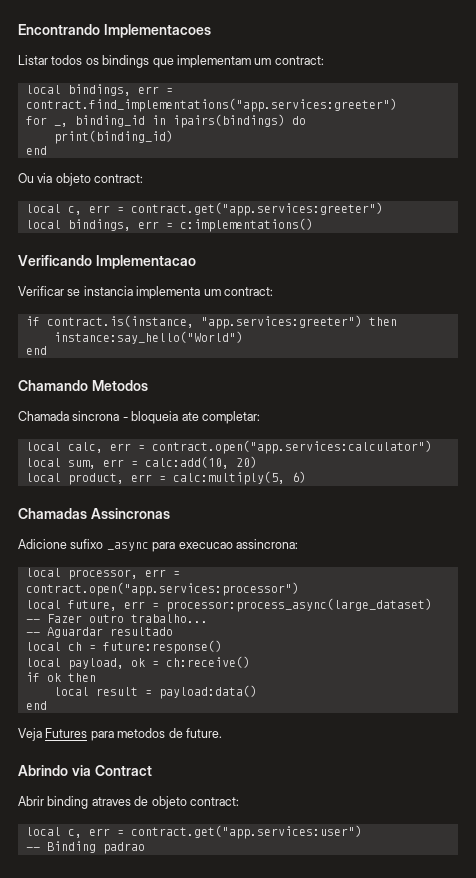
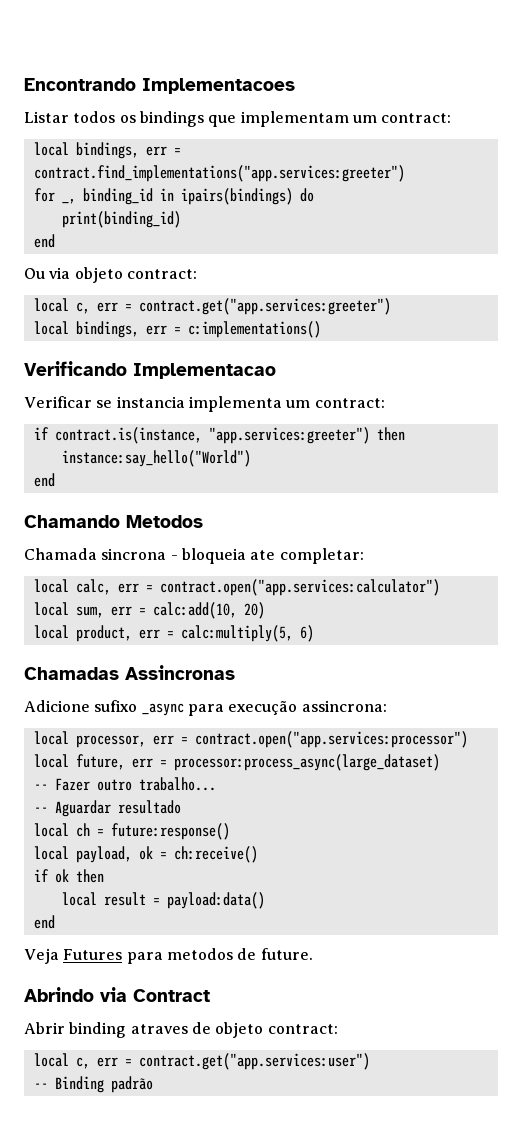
- Adicione sufixo _async para execucao assincrona:
+ Adicione sufixo _async para execução assincrona:
- -- Binding padrao
+ -- Binding padrão

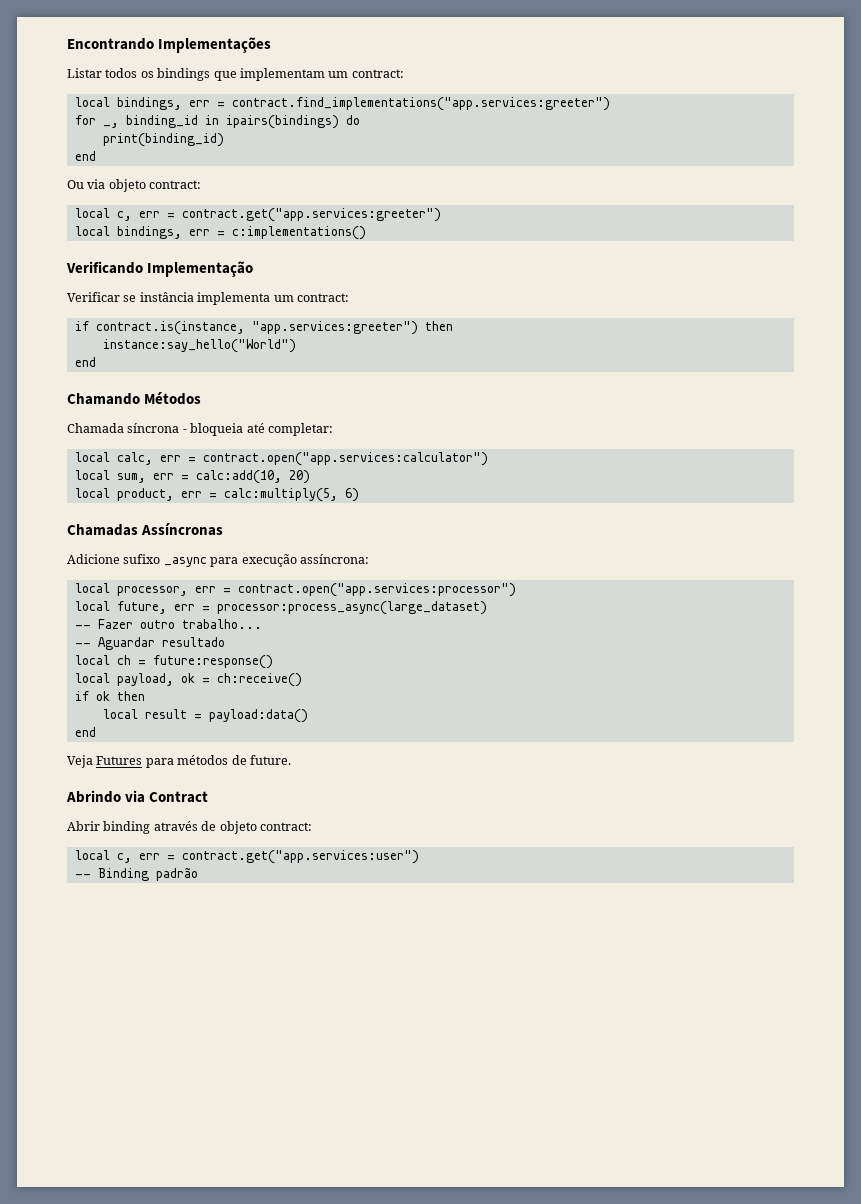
- Encontrando Implementacoes
+ Encontrando Implementações
- Verificando Implementacao
+ Verificando Implementação
- Verificar se instancia implementa um contract:
+ Verificar se instância implementa um contract:
- Chamando Metodos
+ Chamando Métodos
- Chamada sincrona - bloqueia ate completar:
+ Chamada síncrona - bloqueia até completar:
- Chamadas Assincronas
+ Chamadas Assíncronas
- Adicione sufixo _async para execução assincrona:
+ Adicione sufixo _async para execução assíncrona:
- Veja Futures para metodos de future.
+ Veja Futures para métodos de future.
- Abrir binding atraves de objeto contract:
+ Abrir binding através de objeto contract:

